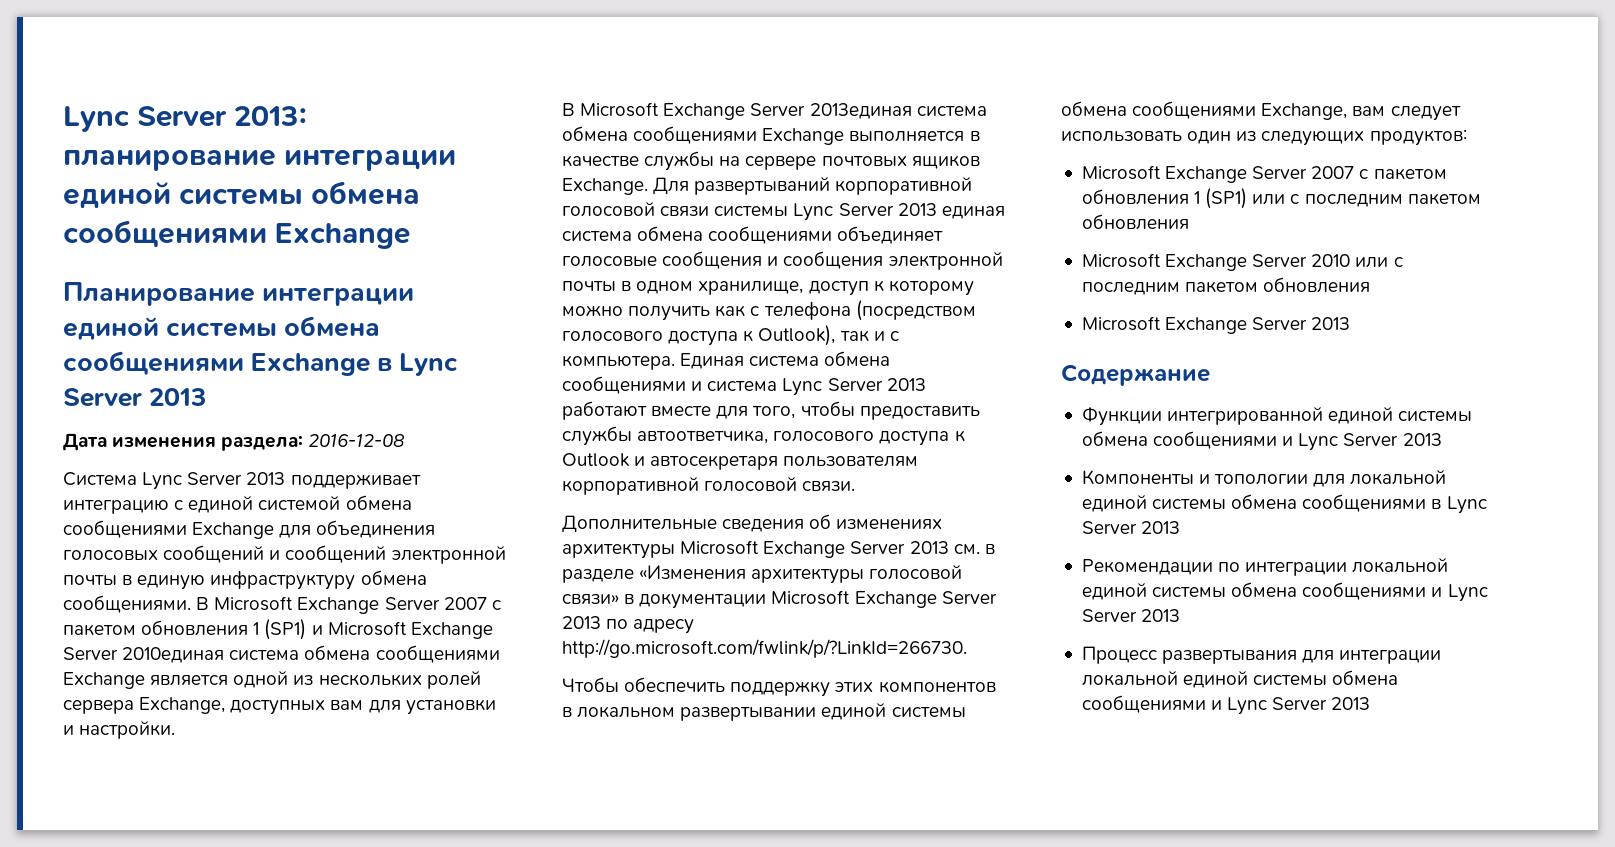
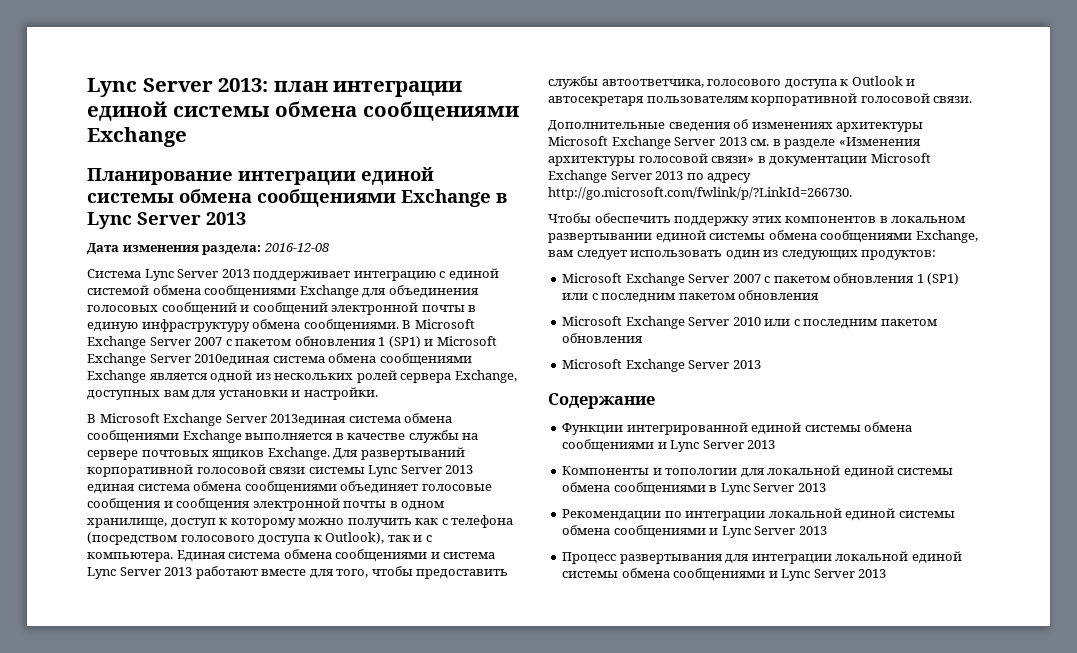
- Lync Server 2013: планирование интеграции единой системы обмена сообщениями Exchange
+ Lync Server 2013: план интеграции единой системы обмена сообщениями Exchange

